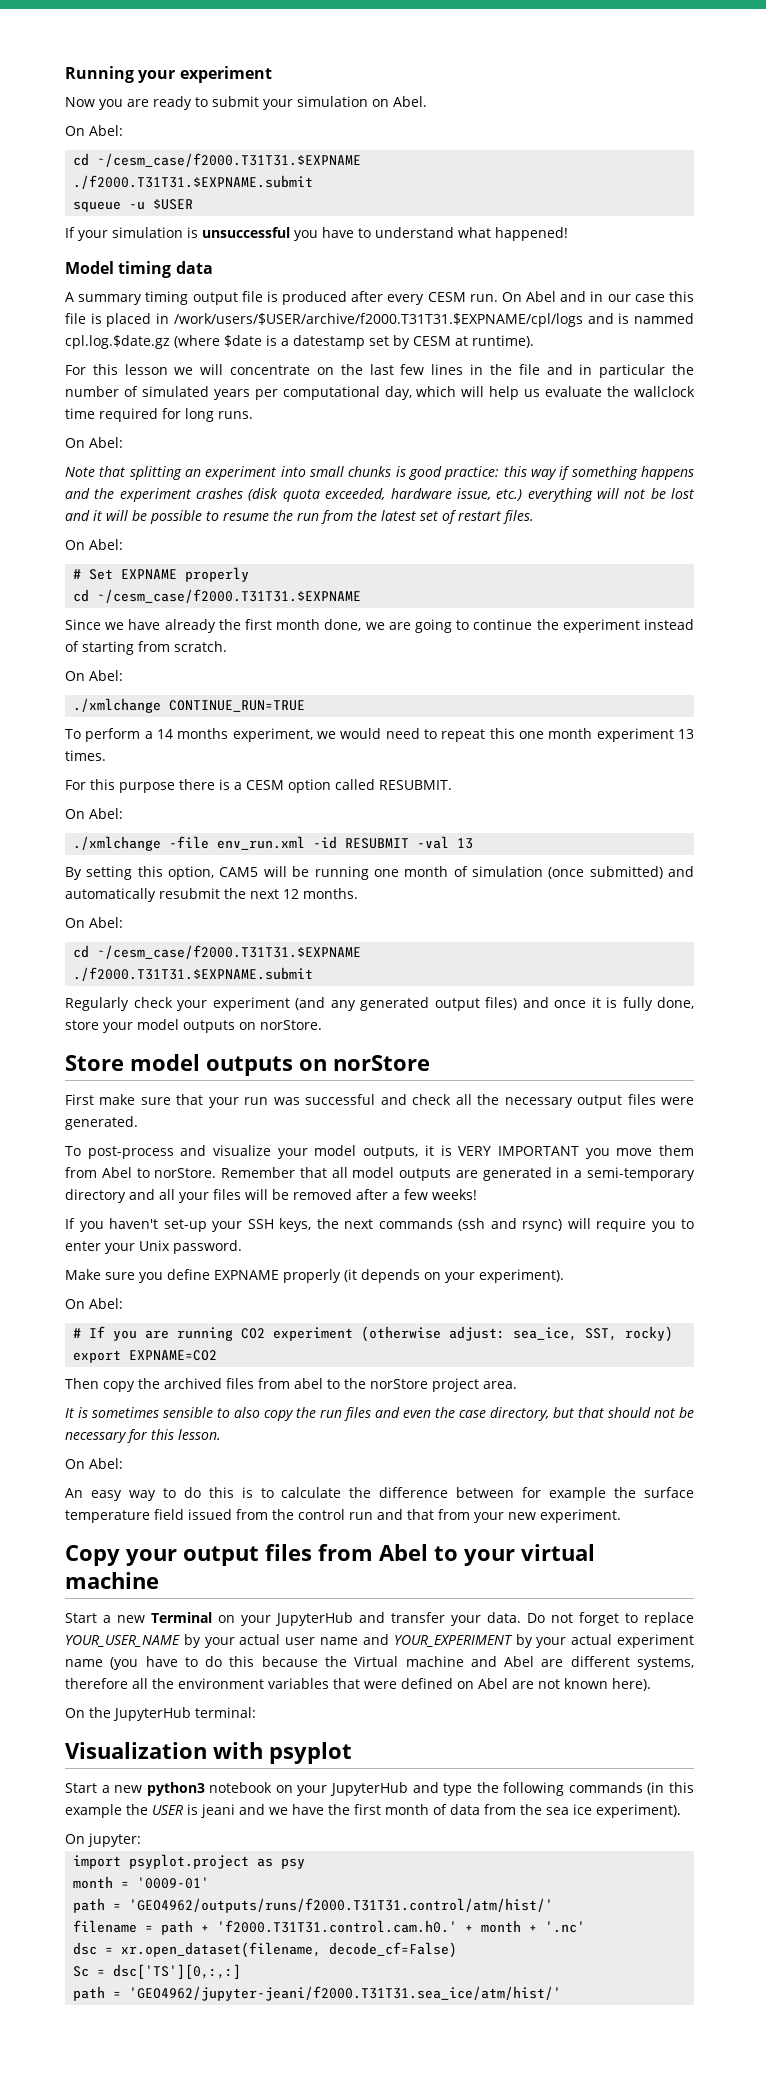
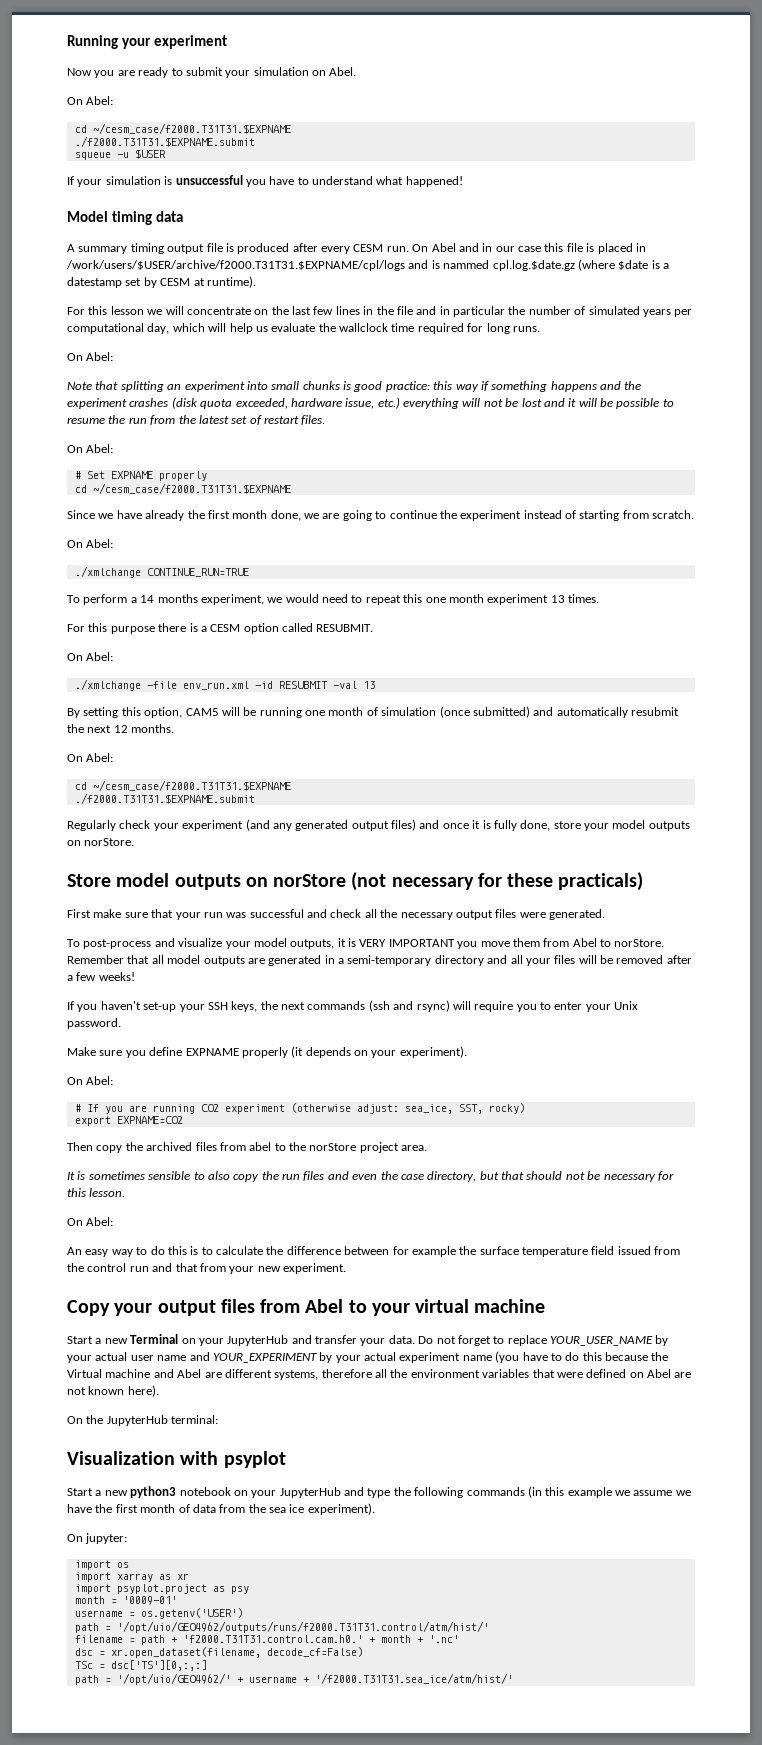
- Store model outputs on norStore
+ Store model outputs on norStore (not necessary for these practicals)
- Start a new python3 notebook on your JupyterHub and type the following commands (in this example the USER is jeani and we have the first month of data from the sea ice experiment).
+ Start a new python3 notebook on your JupyterHub and type the following commands (in this example we assume we have the first month of data from the sea ice experiment).
+ import os
+ import xarray as xr
- path = 'GEO4962/outputs/runs/f2000.T31T31.control/atm/hist/'
+ username = os.getenv('USER')
+ path = '/opt/uio/GEO4962/outputs/runs/f2000.T31T31.control/atm/hist/'
- Sc = dsc['TS'][0,:,:]
+ TSc = dsc['TS'][0,:,:]
- path = 'GEO4962/jupyter-jeani/f2000.T31T31.sea_ice/atm/hist/'
+ path = '/opt/uio/GEO4962/' + username + '/f2000.T31T31.sea_ice/atm/hist/'

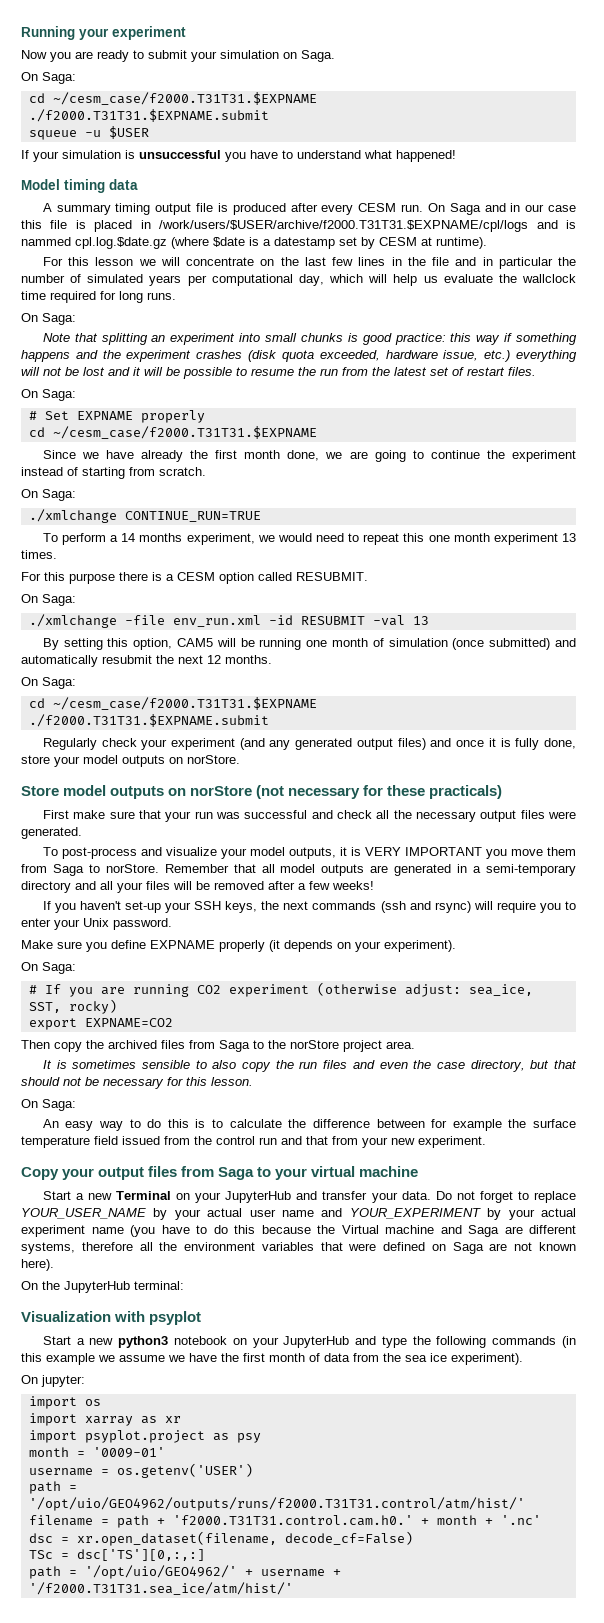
- Now you are ready to submit your simulation on Abel.
- On Abel:
+ Now you are ready to submit your simulation on Saga.
+ On Saga:
- On Abel and in our case this file is placed in /work/users/$USER/archive/f2000.T31T31.$EXPNAME/cpl/logs and is nammed cpl.log.$date.gz (where $date is a datestamp set by CESM at runtime).
+ On Saga and in our case this file is placed in /work/users/$USER/archive/f2000.T31T31.$EXPNAME/cpl/logs and is nammed cpl.log.$date.gz (where $date is a datestamp set by CESM at runtime).
  For this lesson we will concentrate on the last few lines in the file and in particular the number of simulated years per computational day, which will help us evaluate the wallclock time required for long runs.
- On Abel:
+ On Saga:
  Note that splitting an experiment into small chunks is good practice: this way if something happens and the experiment crashes (disk quota exceeded, hardware issue, etc.) everything will not be lost and it will be possible to resume the run from the latest set of restart files.
- On Abel:
+ On Saga:
  Since we have already the first month done, we are going to continue the experiment instead of starting from scratch.
- On Abel:
+ On Saga:
  For this purpose there is a CESM option called RESUBMIT.
- On Abel:
+ On Saga:
  By setting this option, CAM5 will be running one month of simulation (once submitted) and automatically resubmit the next 12 months.
- On Abel:
+ On Saga:
- To post-process and visualize your model outputs, it is VERY IMPORTANT you move them from Abel to norStore.
+ To post-process and visualize your model outputs, it is VERY IMPORTANT you move them from Saga to norStore.
  Make sure you define EXPNAME properly (it depends on your experiment).
- On Abel:
+ On Saga:
- Then copy the archived files from abel to the norStore project area.
+ Then copy the archived files from Saga to the norStore project area.
  It is sometimes sensible to also copy the run files and even the case directory, but that should not be necessary for this lesson.
- On Abel:
+ On Saga:
- Copy your output files from Abel to your virtual machine
+ Copy your output files from Saga to your virtual machine
- Do not forget to replace YOUR_USER_NAME by your actual user name and YOUR_EXPERIMENT by your actual experiment name (you have to do this because the Virtual machine and Abel are different systems, therefore all the environment variables that were defined on Abel are not known here).
+ Do not forget to replace YOUR_USER_NAME by your actual user name and YOUR_EXPERIMENT by your actual experiment name (you have to do this because the Virtual machine and Saga are different systems, therefore all the environment variables that were defined on Saga are not known here).

